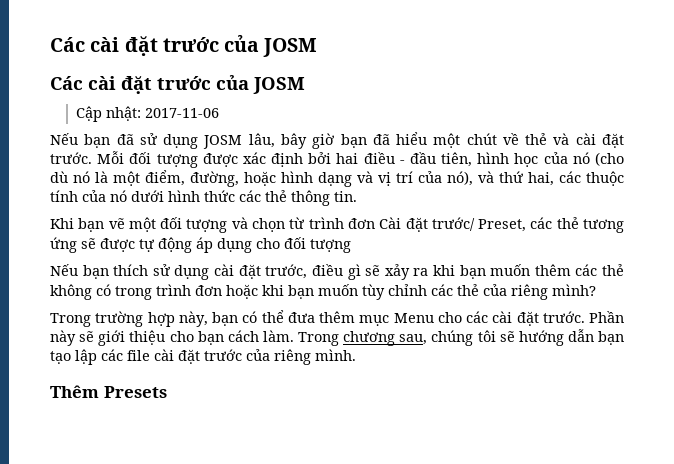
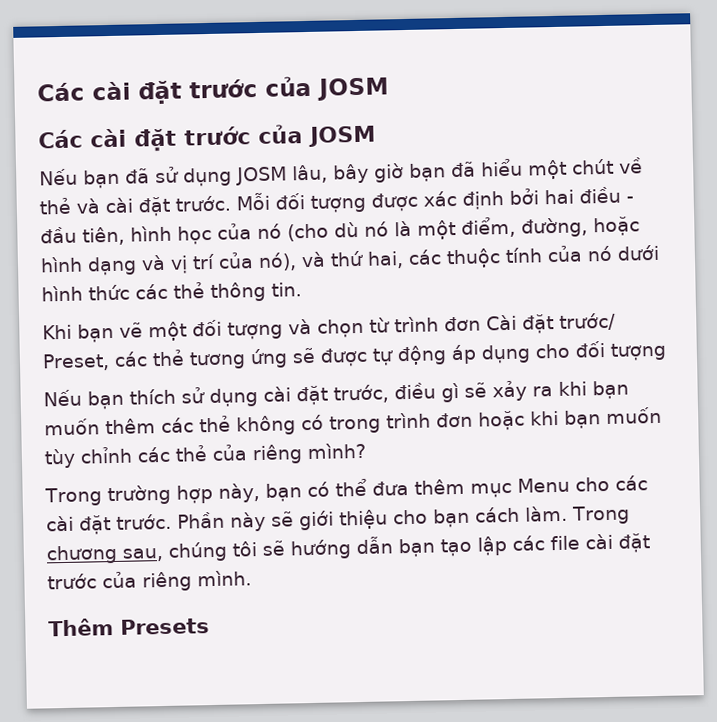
- Cập nhật: 2017-11-06

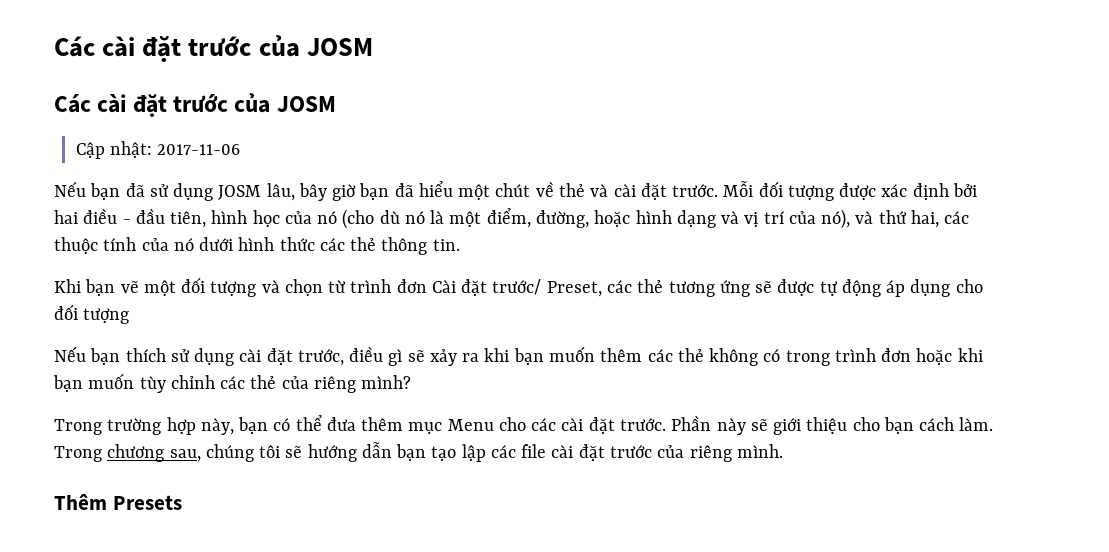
+ Cập nhật: 2017-11-06

